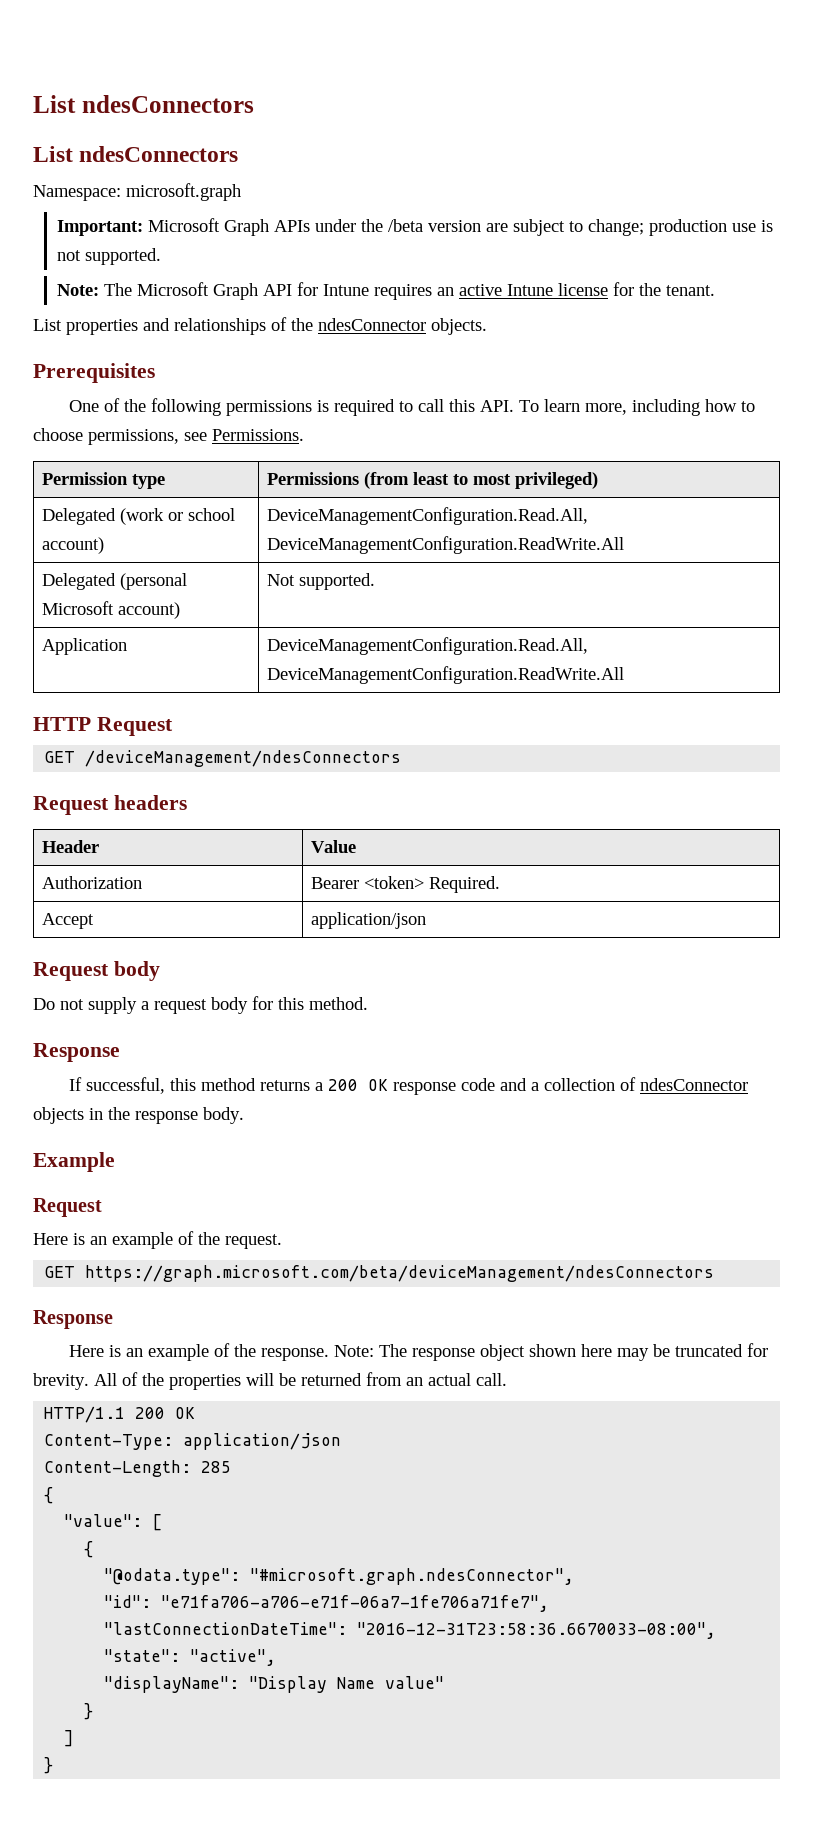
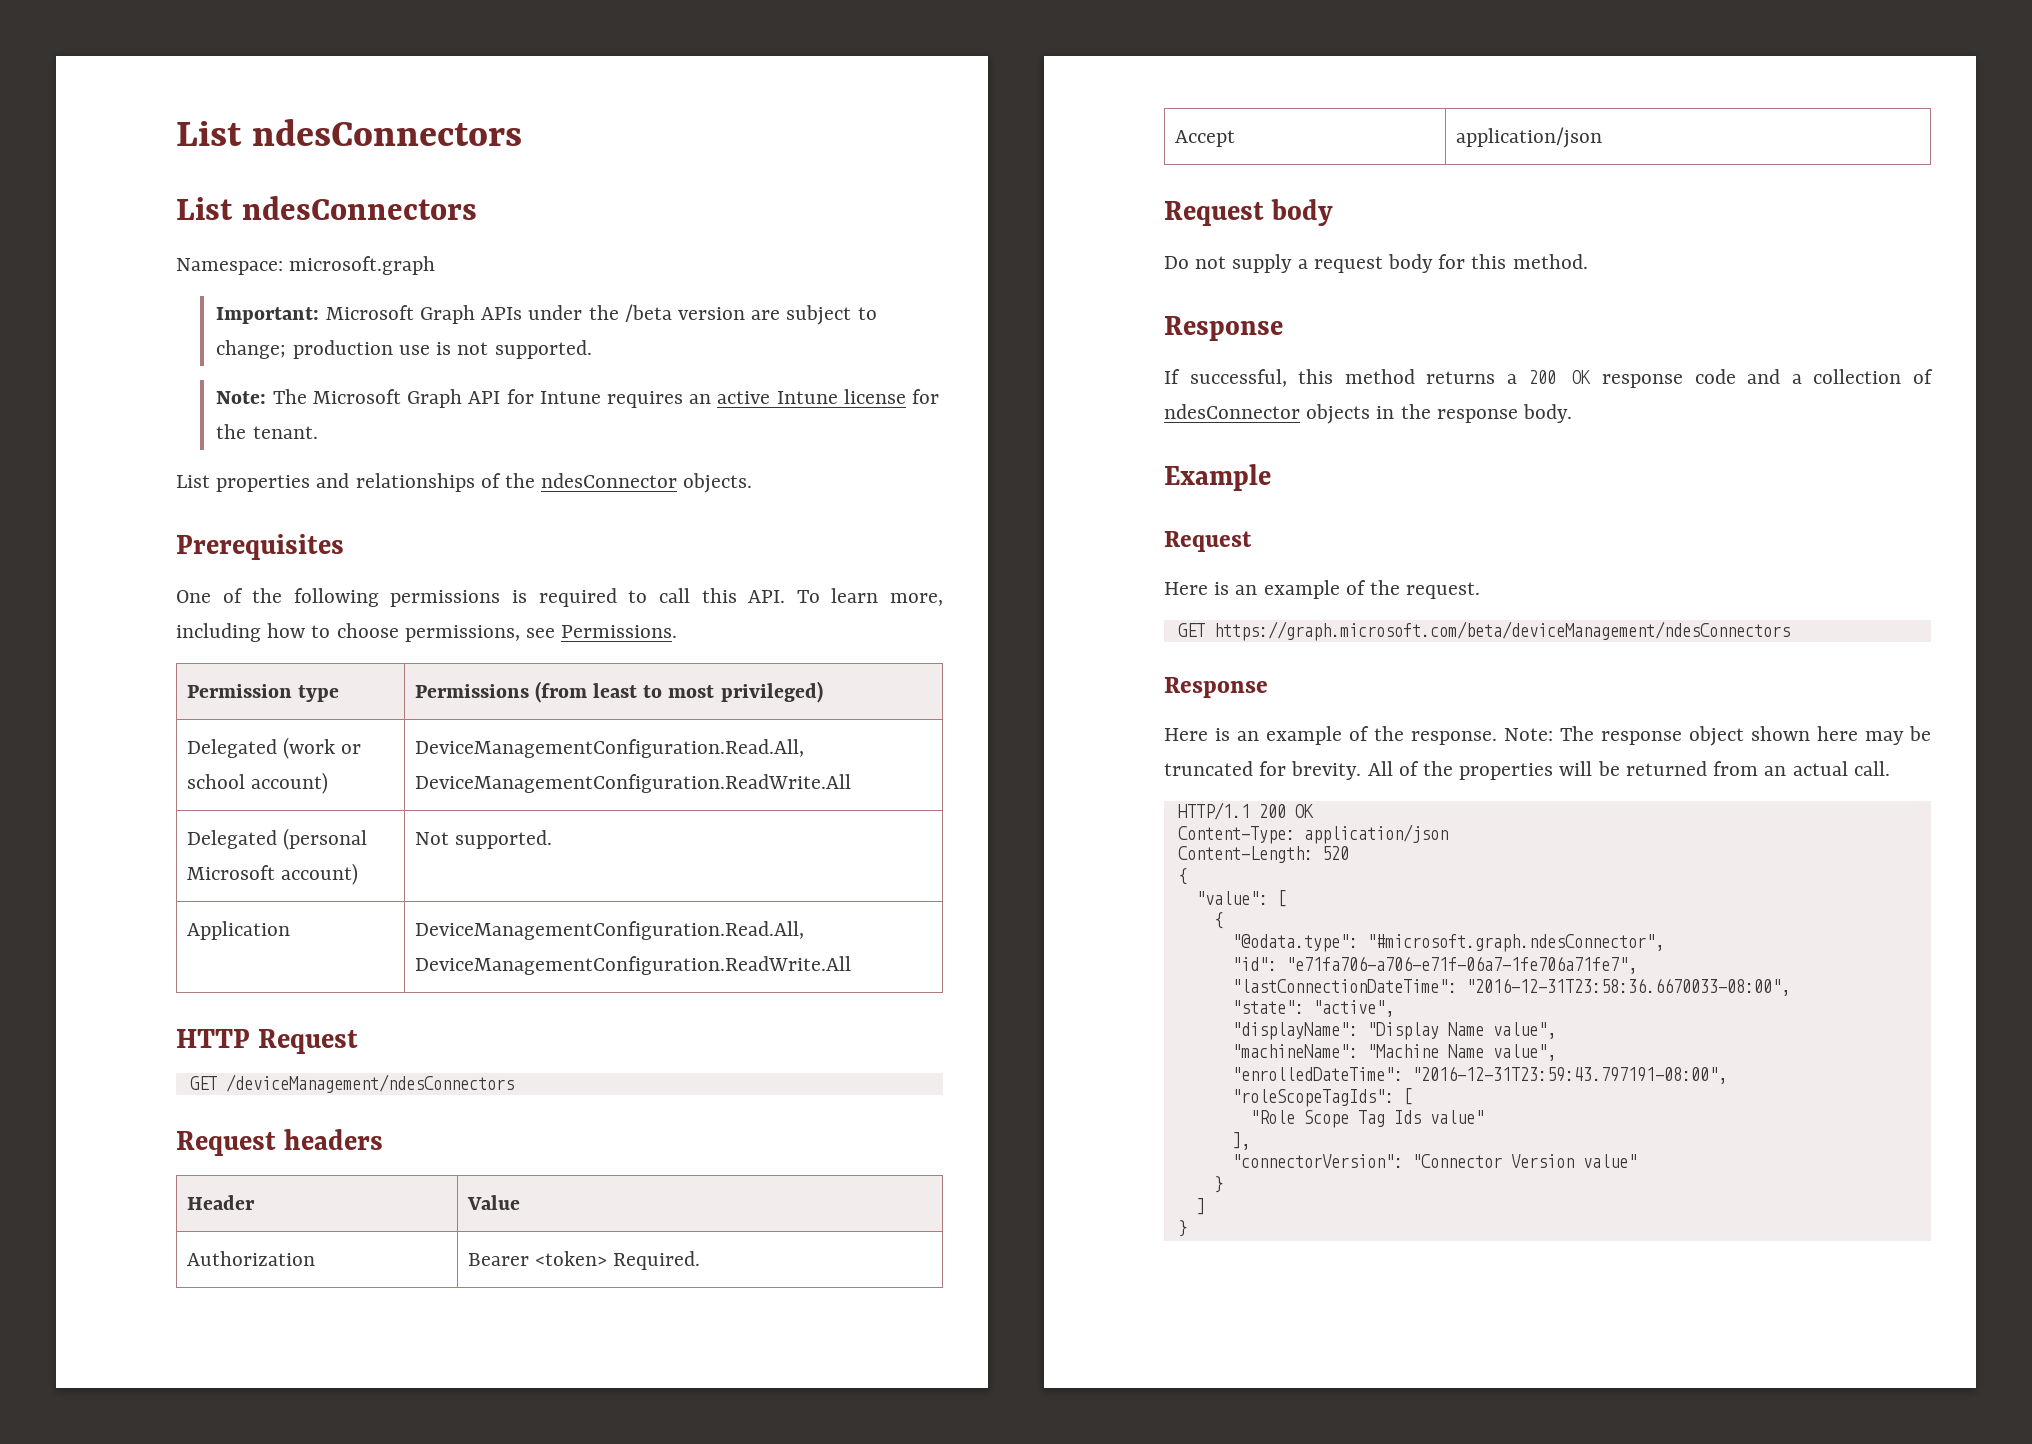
- Content-Length: 285
+ Content-Length: 520
- "displayName": "Display Name value"
+ "displayName": "Display Name value",
+ "machineName": "Machine Name value",
+ "enrolledDateTime": "2016-12-31T23:59:43.797191-08:00",
+ "roleScopeTagIds": [
+ "Role Scope Tag Ids value"
+ ],
+ "connectorVersion": "Connector Version value"

